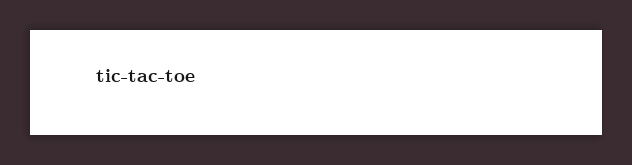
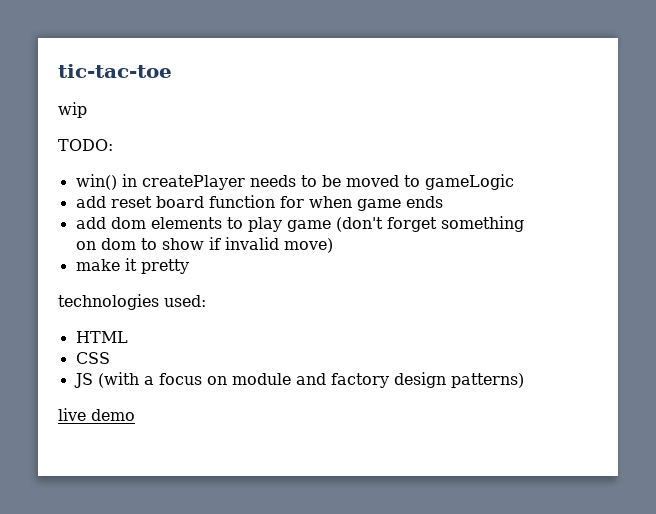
+ wip
+ TODO:
+ win() in createPlayer needs to be moved to gameLogic
+ add reset board function for when game ends
+ add dom elements to play game (don't forget something on dom to show if invalid move)
+ make it pretty
+ technologies used:
+ HTML
+ CSS
+ JS (with a focus on module and factory design patterns)
+ live demo

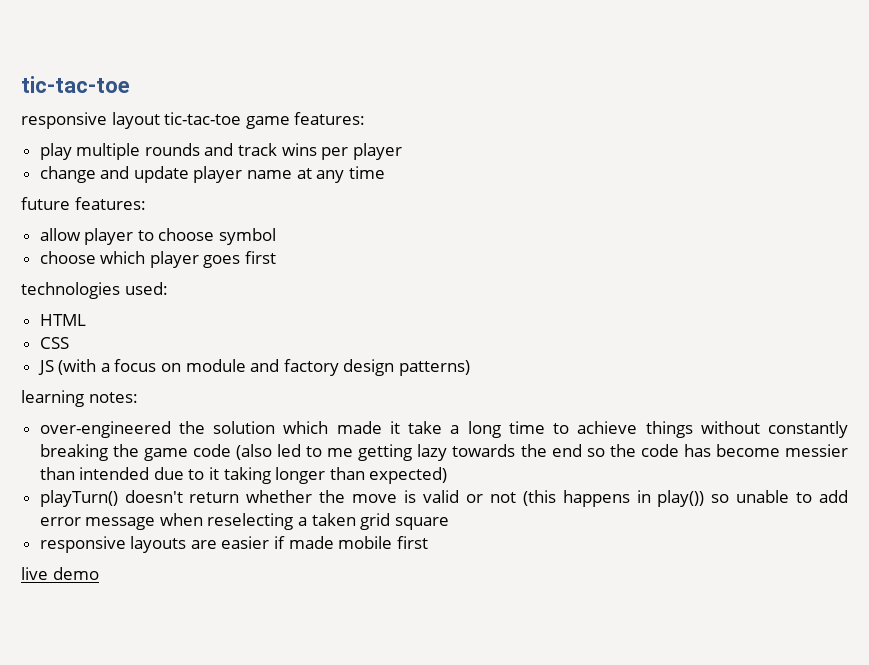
- wip
- TODO:
- win() in createPlayer needs to be moved to gameLogic
- add reset board function for when game ends
- add dom elements to play game (don't forget something on dom to show if invalid move)
- make it pretty
+ responsive layout tic-tac-toe game features:
+ play multiple rounds and track wins per player
+ change and update player name at any time
+ future features:
+ allow player to choose symbol
+ choose which player goes first
+ learning notes:
+ over-engineered the solution which made it take a long time to achieve things without constantly breaking the game code (also led to me getting lazy towards the end so the code has become messier than intended due to it taking longer than expected)
+ playTurn() doesn't return whether the move is valid or not (this happens in play()) so unable to add error message when reselecting a taken grid square
+ responsive layouts are easier if made mobile first

